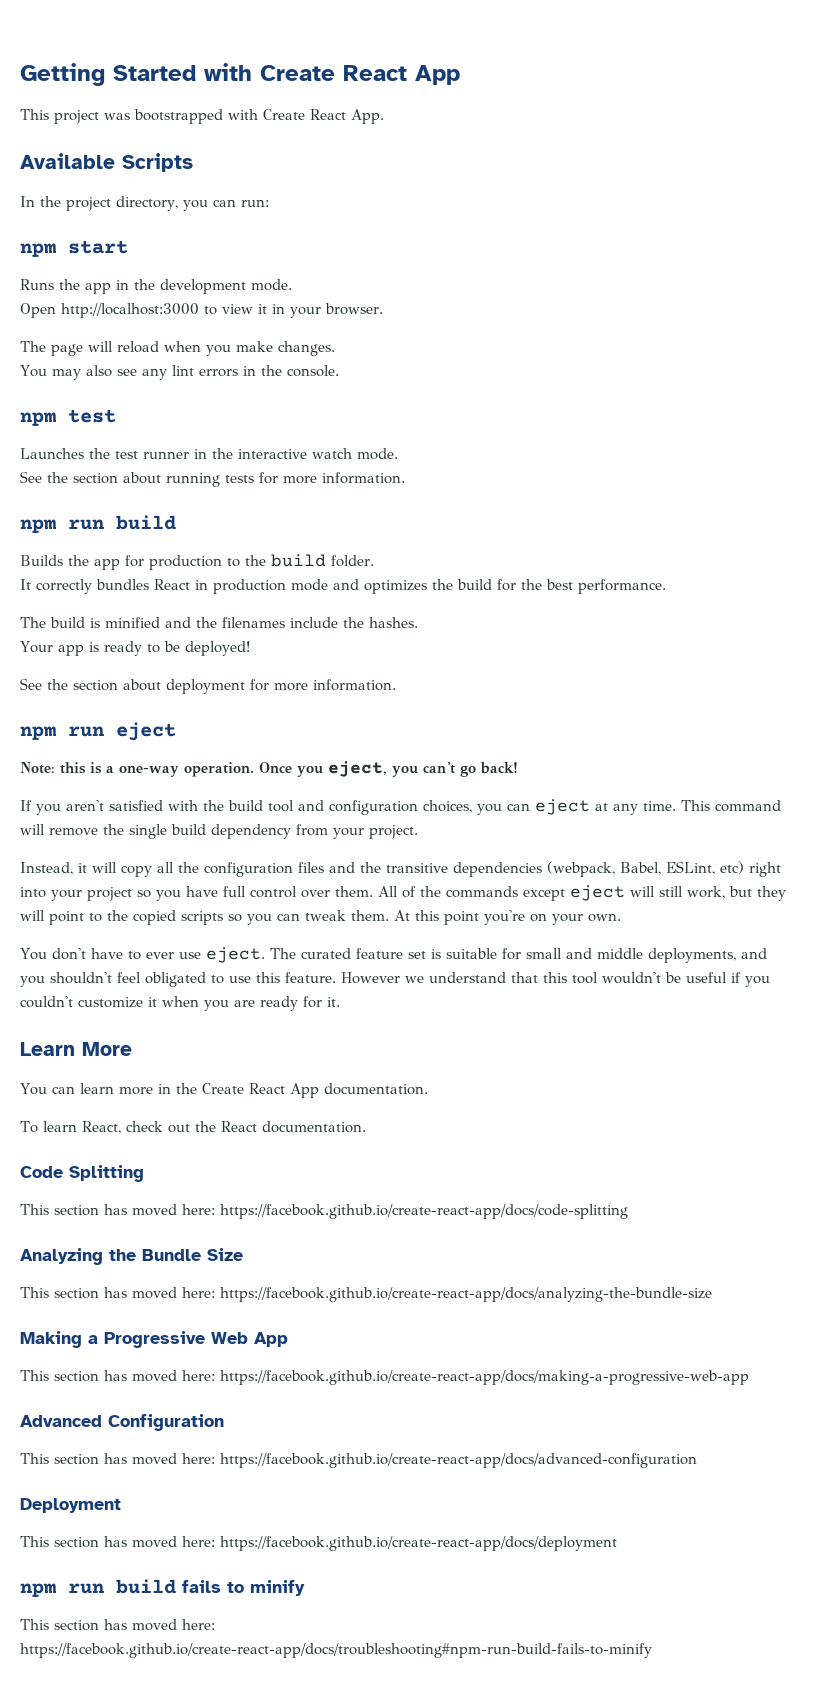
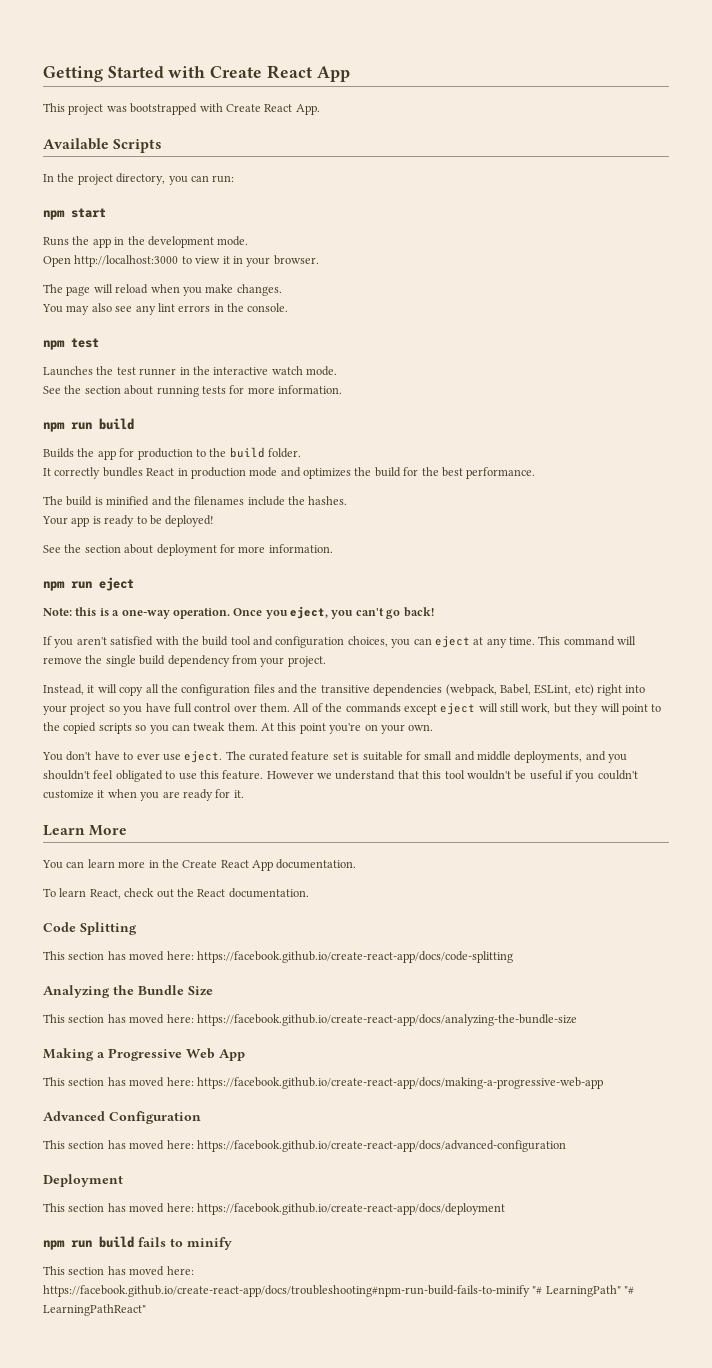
- This section has moved here: https://facebook.github.io/create-react-app/docs/troubleshooting#npm-run-build-fails-to-minify
+ This section has moved here: https://facebook.github.io/create-react-app/docs/troubleshooting#npm-run-build-fails-to-minify "# LearningPath" "# LearningPathReact"

